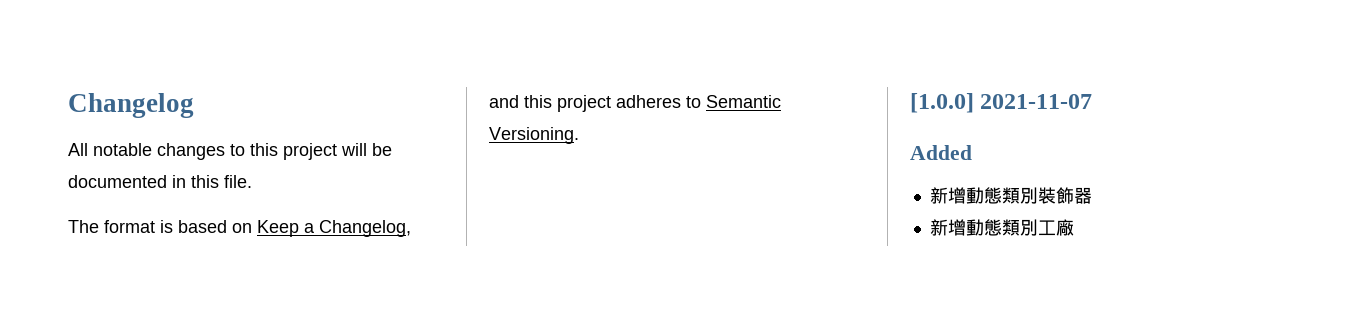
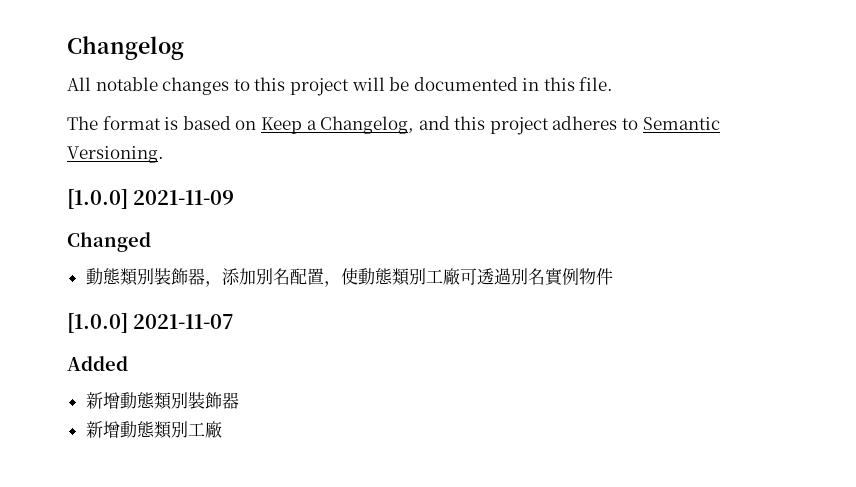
+ [1.0.0] 2021-11-09
+ Changed
+ 動態類別裝飾器，添加別名配置，使動態類別工廠可透過別名實例物件

